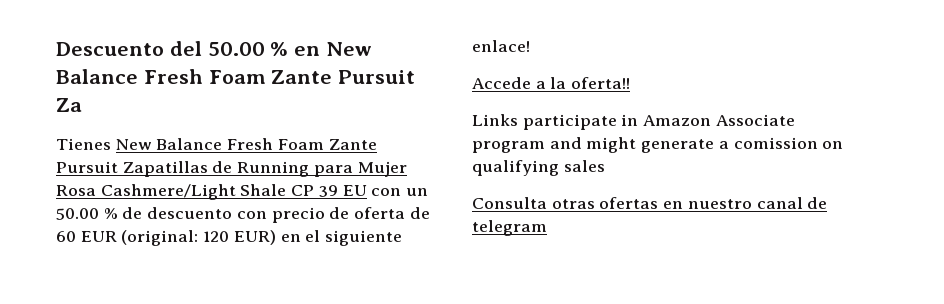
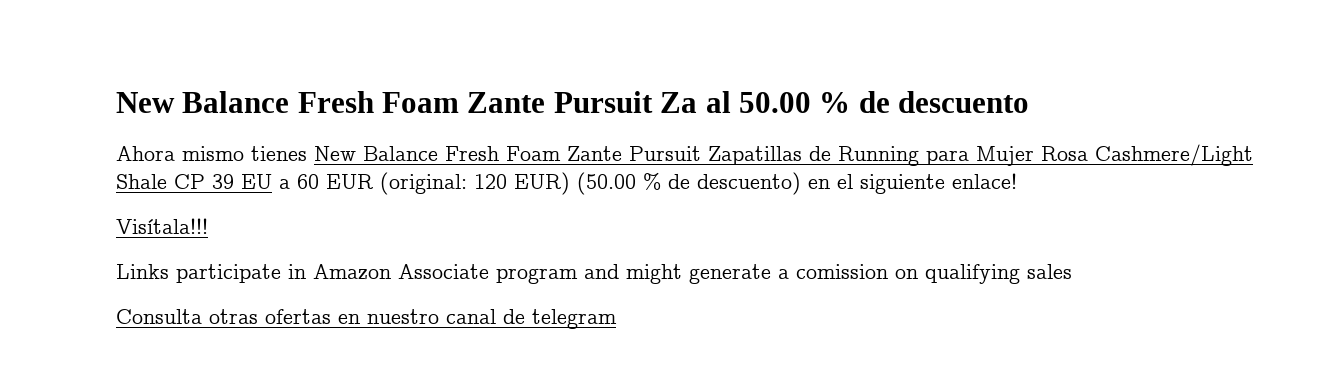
- Descuento del 50.00 % en New Balance Fresh Foam Zante Pursuit Za
- Tienes New Balance Fresh Foam Zante Pursuit Zapatillas de Running para Mujer Rosa Cashmere/Light Shale CP 39 EU con un 50.00 % de descuento con precio de oferta de 60 EUR (original: 120 EUR) en el siguiente enlace!
+ New Balance Fresh Foam Zante Pursuit Za al 50.00 % de descuento
+ Ahora mismo tienes New Balance Fresh Foam Zante Pursuit Zapatillas de Running para Mujer Rosa Cashmere/Light Shale CP 39 EU a 60 EUR (original: 120 EUR) (50.00 % de descuento) en el siguiente enlace!
- Accede a la oferta!!
+ Visítala!!!

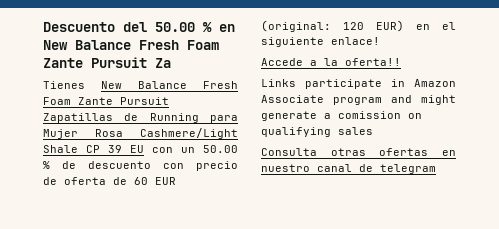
- New Balance Fresh Foam Zante Pursuit Za al 50.00 % de descuento
- Ahora mismo tienes New Balance Fresh Foam Zante Pursuit Zapatillas de Running para Mujer Rosa Cashmere/Light Shale CP 39 EU a 60 EUR (original: 120 EUR) (50.00 % de descuento) en el siguiente enlace!
+ Descuento del 50.00 % en New Balance Fresh Foam Zante Pursuit Za
+ Tienes New Balance Fresh Foam Zante Pursuit Zapatillas de Running para Mujer Rosa Cashmere/Light Shale CP 39 EU con un 50.00 % de descuento con precio de oferta de 60 EUR (original: 120 EUR) en el siguiente enlace!
- Visítala!!!
+ Accede a la oferta!!

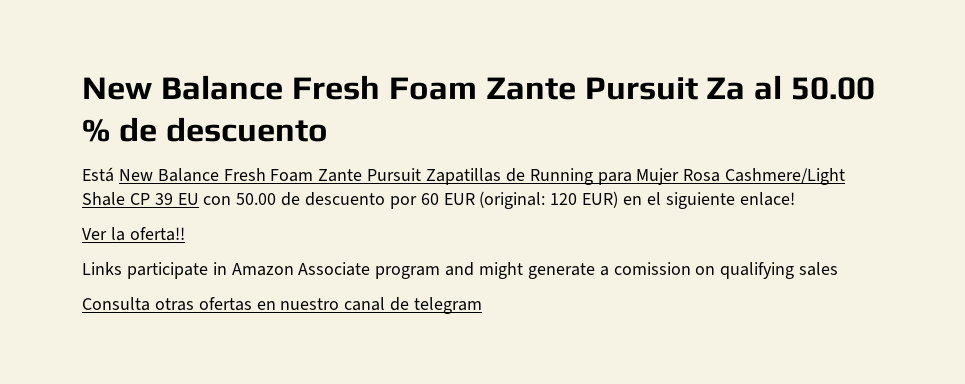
- Descuento del 50.00 % en New Balance Fresh Foam Zante Pursuit Za
- Tienes New Balance Fresh Foam Zante Pursuit Zapatillas de Running para Mujer Rosa Cashmere/Light Shale CP 39 EU con un 50.00 % de descuento con precio de oferta de 60 EUR (original: 120 EUR) en el siguiente enlace!
+ New Balance Fresh Foam Zante Pursuit Za al 50.00 % de descuento
+ Está New Balance Fresh Foam Zante Pursuit Zapatillas de Running para Mujer Rosa Cashmere/Light Shale CP 39 EU con 50.00 de descuento por 60 EUR (original: 120 EUR) en el siguiente enlace!
- Accede a la oferta!!
+ Ver la oferta!!

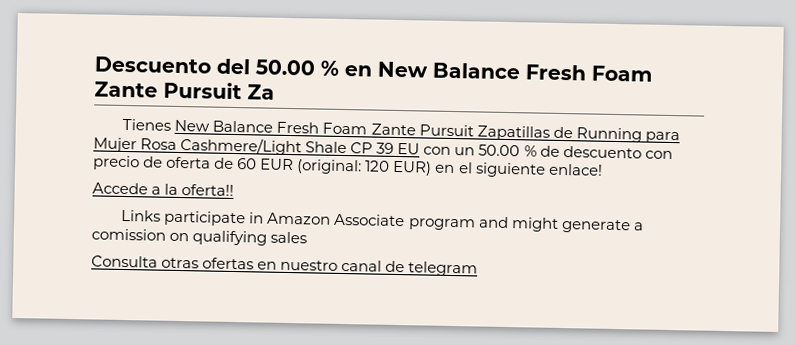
- New Balance Fresh Foam Zante Pursuit Za al 50.00 % de descuento
- Está New Balance Fresh Foam Zante Pursuit Zapatillas de Running para Mujer Rosa Cashmere/Light Shale CP 39 EU con 50.00 de descuento por 60 EUR (original: 120 EUR) en el siguiente enlace!
+ Descuento del 50.00 % en New Balance Fresh Foam Zante Pursuit Za
+ Tienes New Balance Fresh Foam Zante Pursuit Zapatillas de Running para Mujer Rosa Cashmere/Light Shale CP 39 EU con un 50.00 % de descuento con precio de oferta de 60 EUR (original: 120 EUR) en el siguiente enlace!
- Ver la oferta!!
+ Accede a la oferta!!

